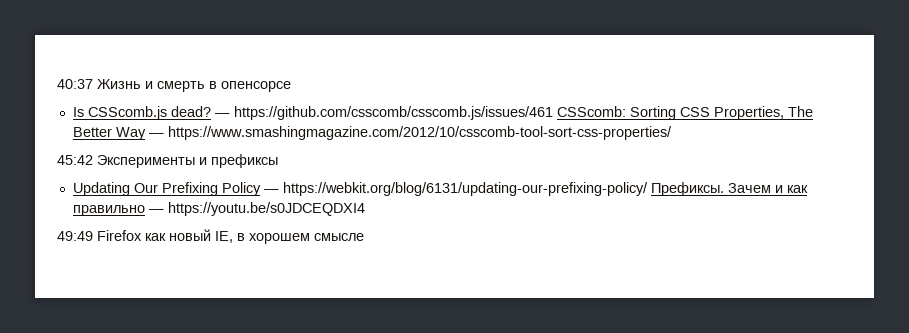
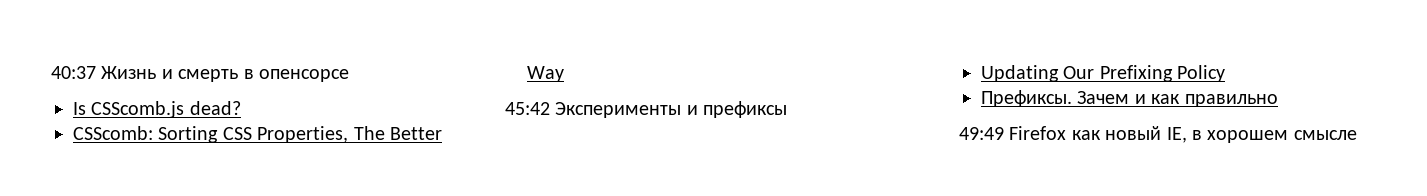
- Is CSScomb.js dead? — https://github.com/csscomb/csscomb.js/issues/461 CSScomb: Sorting CSS Properties, The Better Way — https://www.smashingmagazine.com/2012/10/csscomb-tool-sort-css-properties/
+ Is CSScomb.js dead?
+ CSScomb: Sorting CSS Properties, The Better Way
- Updating Our Prefixing Policy — https://webkit.org/blog/6131/updating-our-prefixing-policy/ Префиксы.
+ Updating Our Prefixing Policy
+ Префиксы.
- Зачем и как правильно — https://youtu.be/s0JDCEQDXI4
+ Зачем и как правильно

